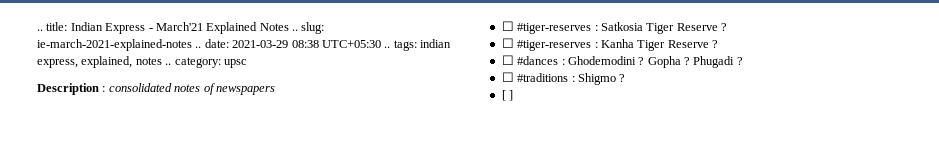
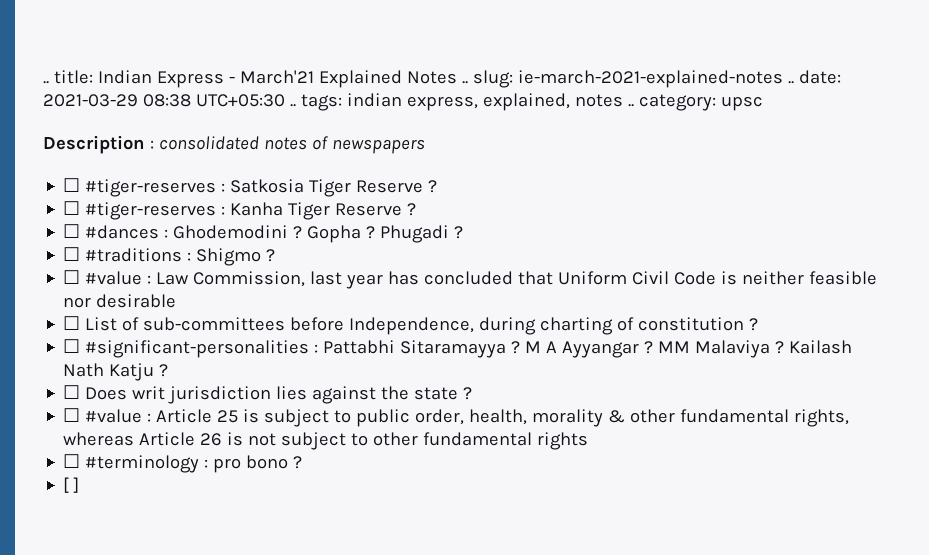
+ ☐ #value : Law Commission, last year has concluded that Uniform Civil Code is neither feasible nor desirable
+ ☐ List of sub-committees before Independence, during charting of constitution ?
+ ☐ #significant-personalities : Pattabhi Sitaramayya ? M A Ayyangar ? MM Malaviya ? Kailash Nath Katju ?
+ ☐ Does writ jurisdiction lies against the state ?
+ ☐ #value : Article 25 is subject to public order, health, morality & other fundamental rights, whereas Article 26 is not subject to other fundamental rights
+ ☐ #terminology : pro bono ?

